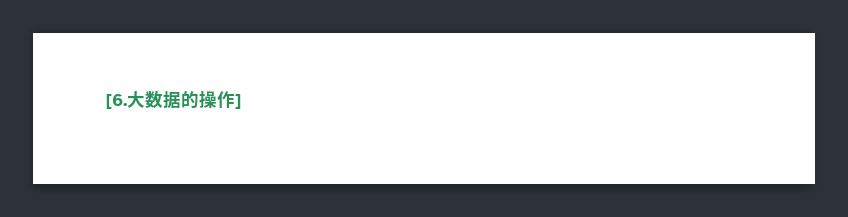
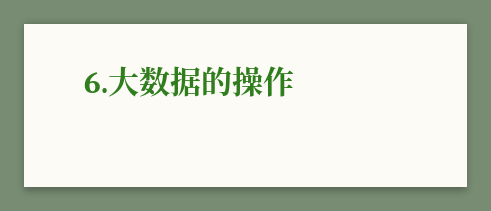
- [6.大数据的操作]
+ 6.大数据的操作

